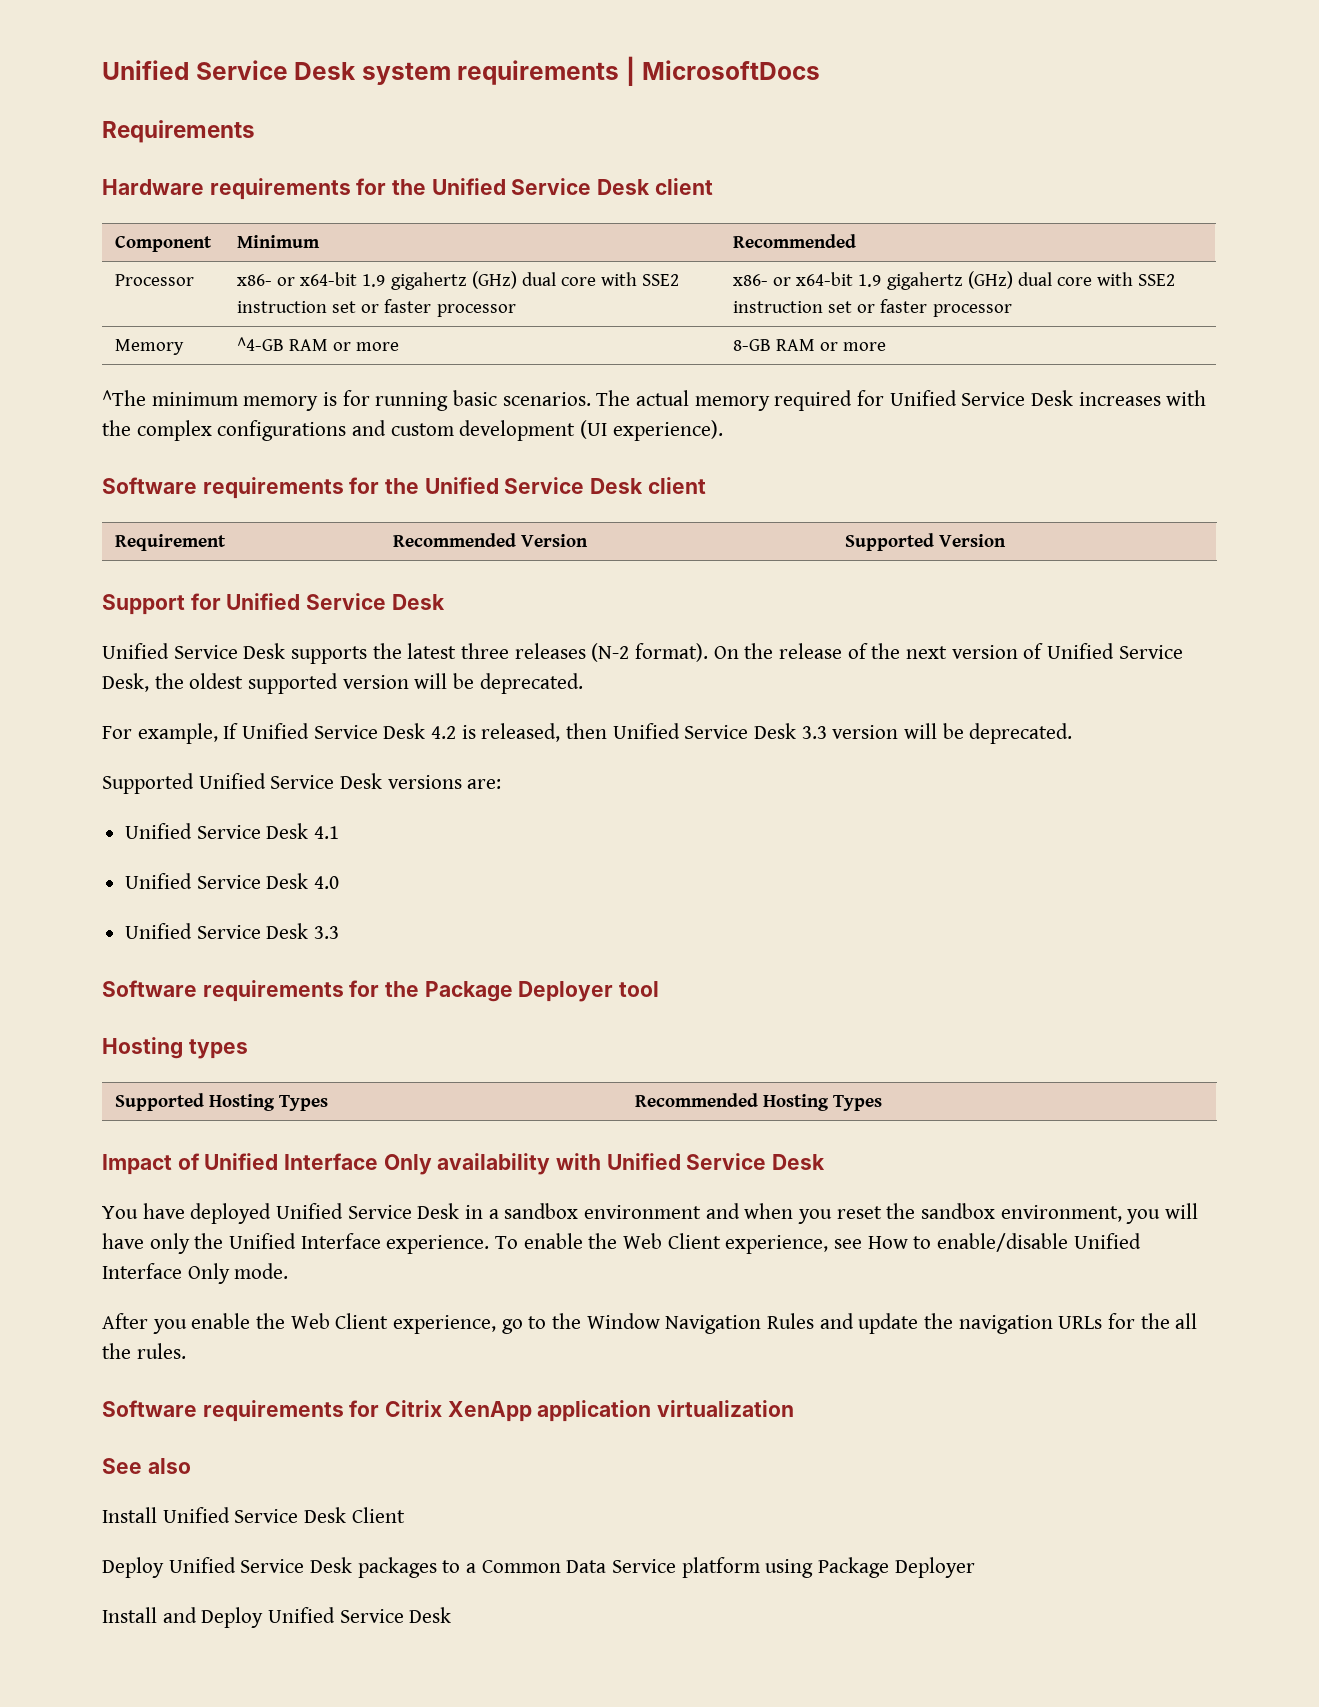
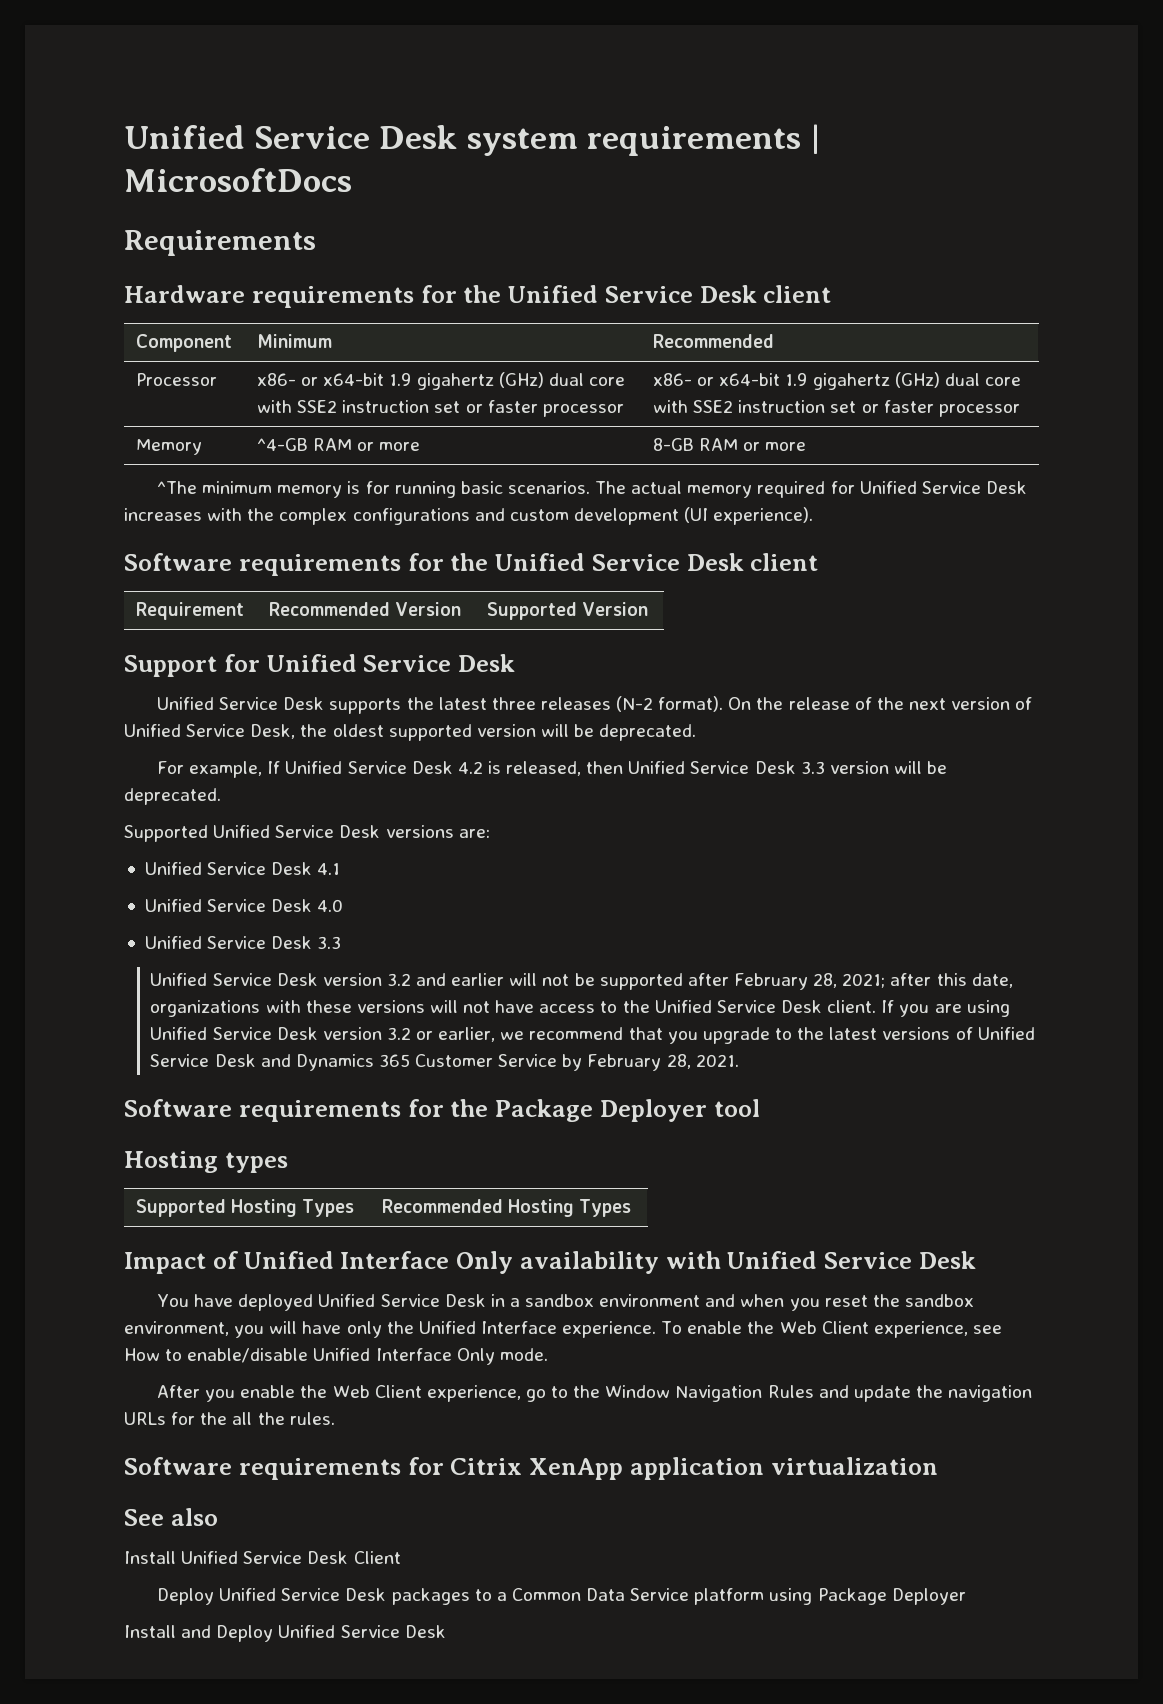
+ Unified Service Desk version 3.2 and earlier will not be supported after February 28, 2021; after this date, organizations with these versions will not have access to the Unified Service Desk client. If you are using Unified Service Desk version 3.2 or earlier, we recommend that you upgrade to the latest versions of Unified Service Desk and Dynamics 365 Customer Service by February 28, 2021.

